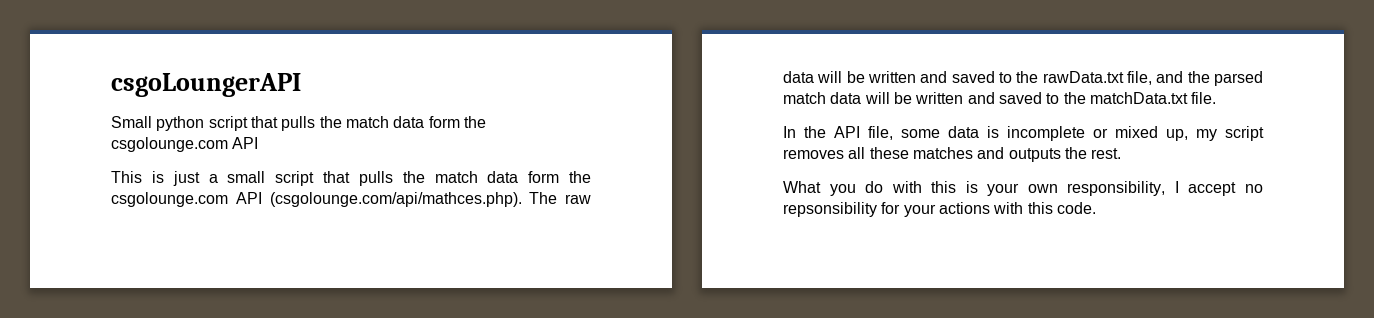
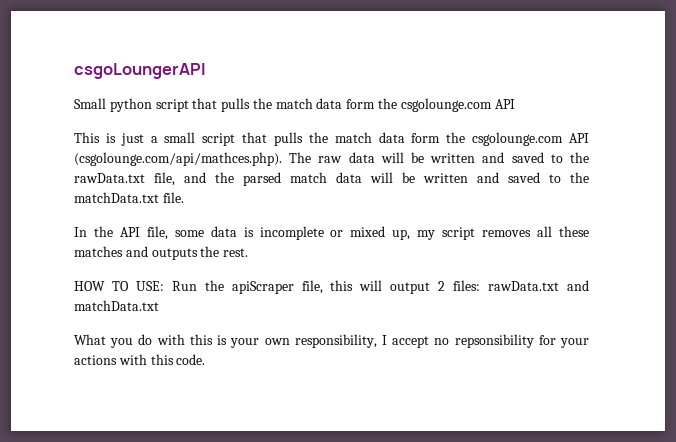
+ HOW TO USE: Run the apiScraper file, this will output 2 files: rawData.txt and matchData.txt

